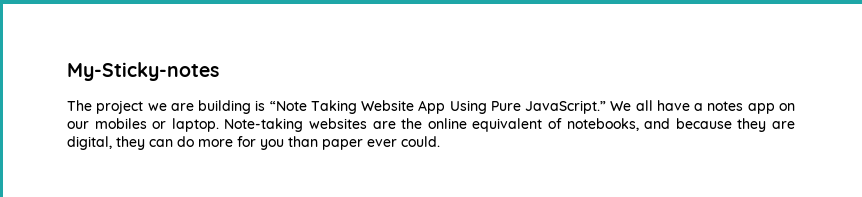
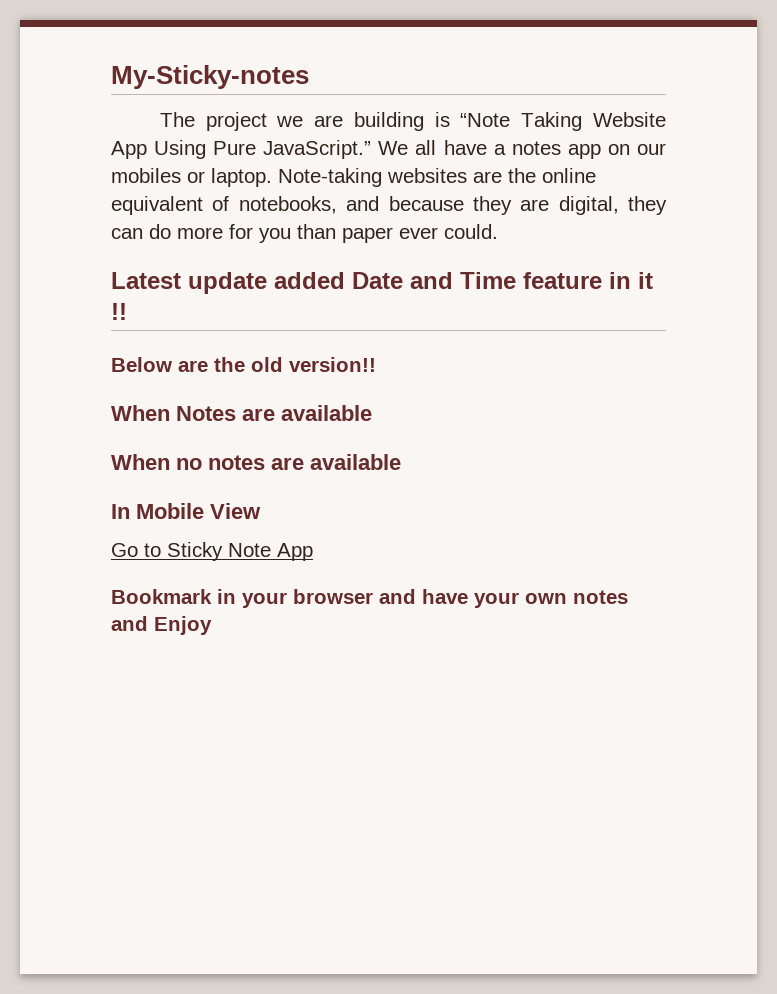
+ Latest update added Date and Time feature in it !!
+ Below are the old version!!
+ When Notes are available
+ When no notes are available
+ In Mobile View
+ Go to Sticky Note App
+ Bookmark in your browser and have your own notes and Enjoy

